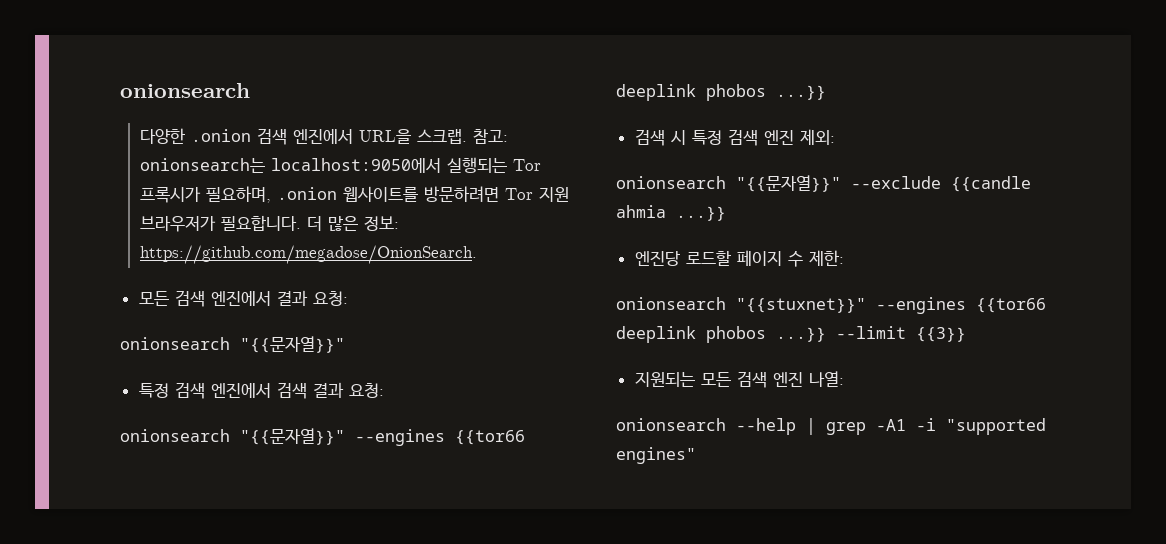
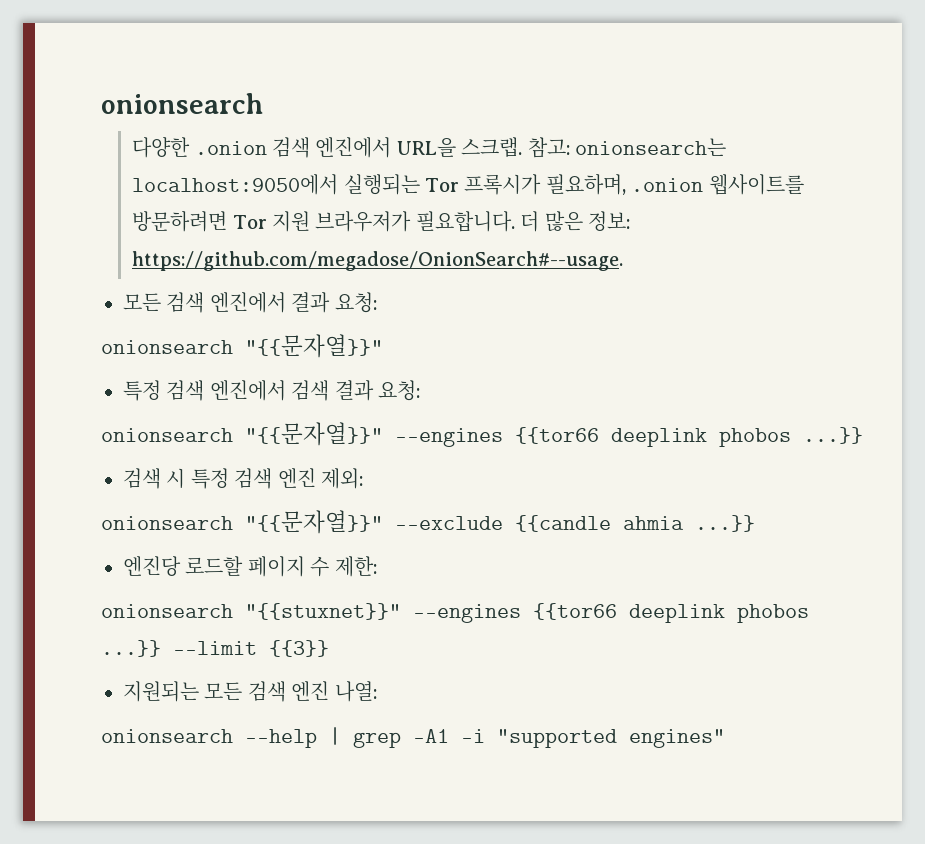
- 더 많은 정보: https://github.com/megadose/OnionSearch.
+ 더 많은 정보: https://github.com/megadose/OnionSearch#--usage.

